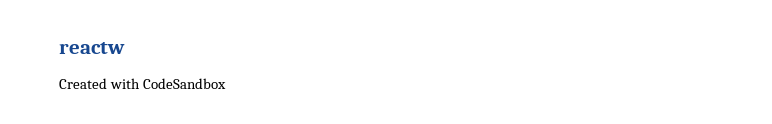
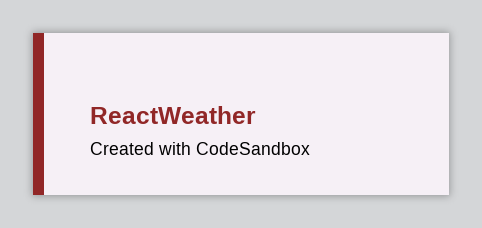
- reactw
+ ReactWeather

